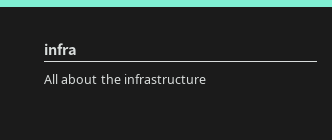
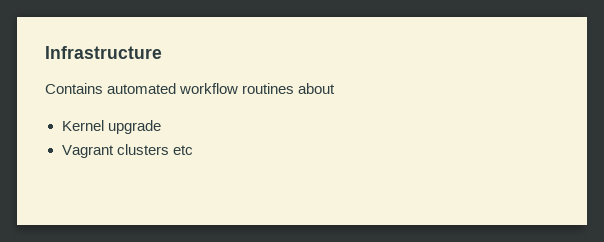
- infra
- All about the infrastructure
+ Infrastructure
+ Contains automated workflow routines about
+ Kernel upgrade
+ Vagrant clusters etc

